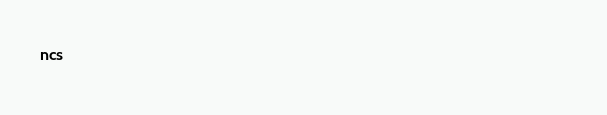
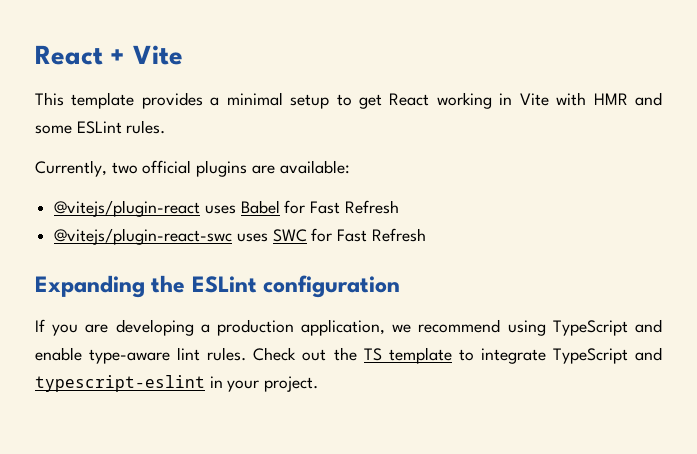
- ncs
+ React + Vite
+ This template provides a minimal setup to get React working in Vite with HMR and some ESLint rules.
+ Currently, two official plugins are available:
+ @vitejs/plugin-react uses Babel for Fast Refresh
+ @vitejs/plugin-react-swc uses SWC for Fast Refresh
+ Expanding the ESLint configuration
+ If you are developing a production application, we recommend using TypeScript and enable type-aware lint rules. Check out the TS template to integrate TypeScript and typescript-eslint in your project.

